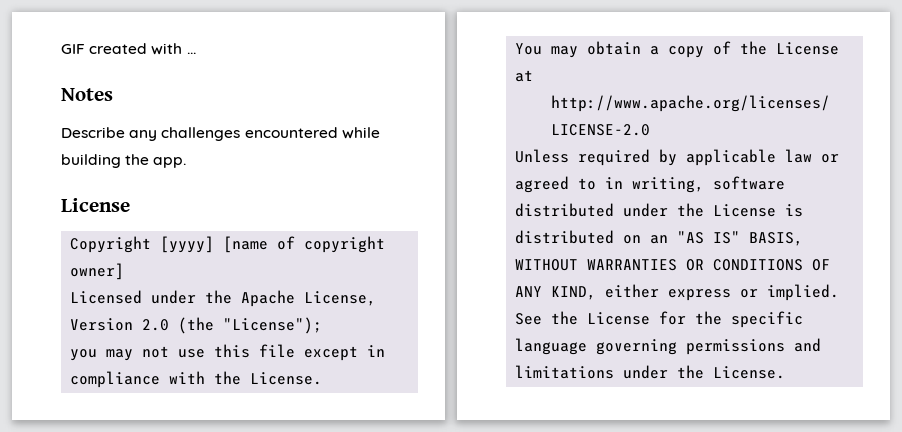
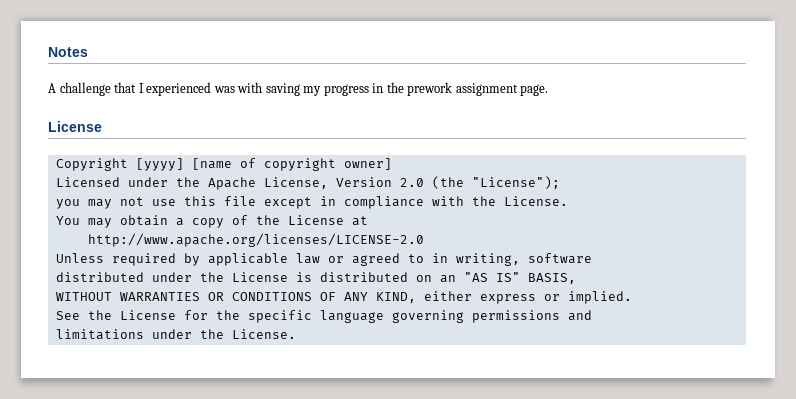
- GIF created with ...
  Notes
- Describe any challenges encountered while building the app.
+ A challenge that I experienced was with saving my progress in the prework assignment page.

